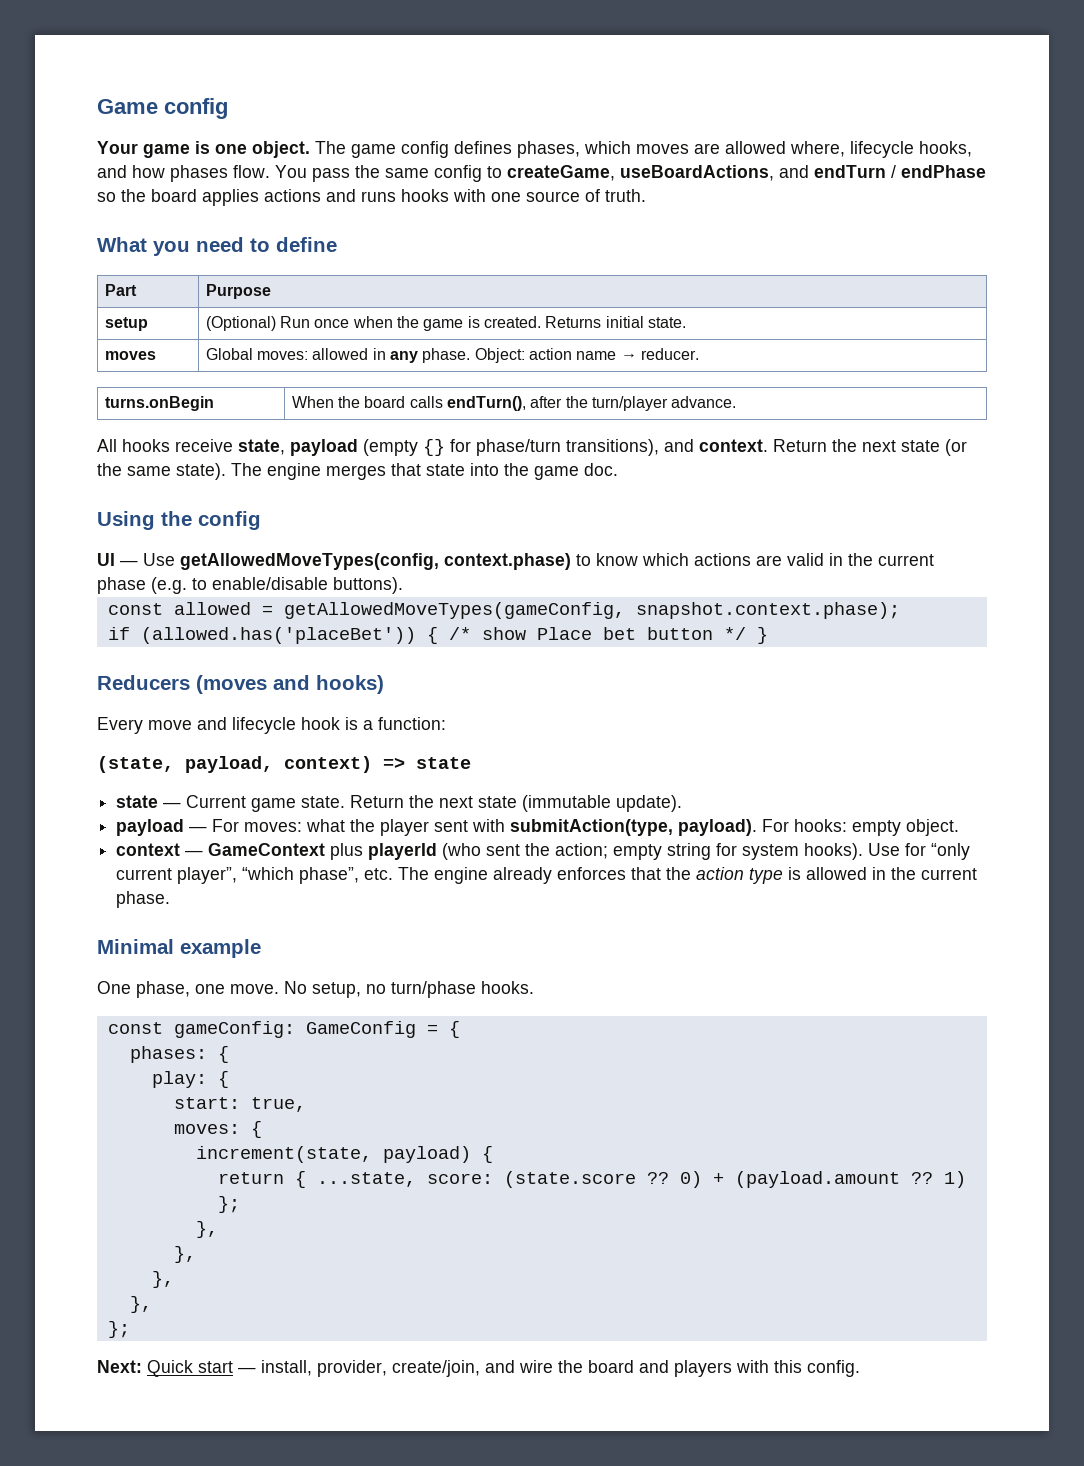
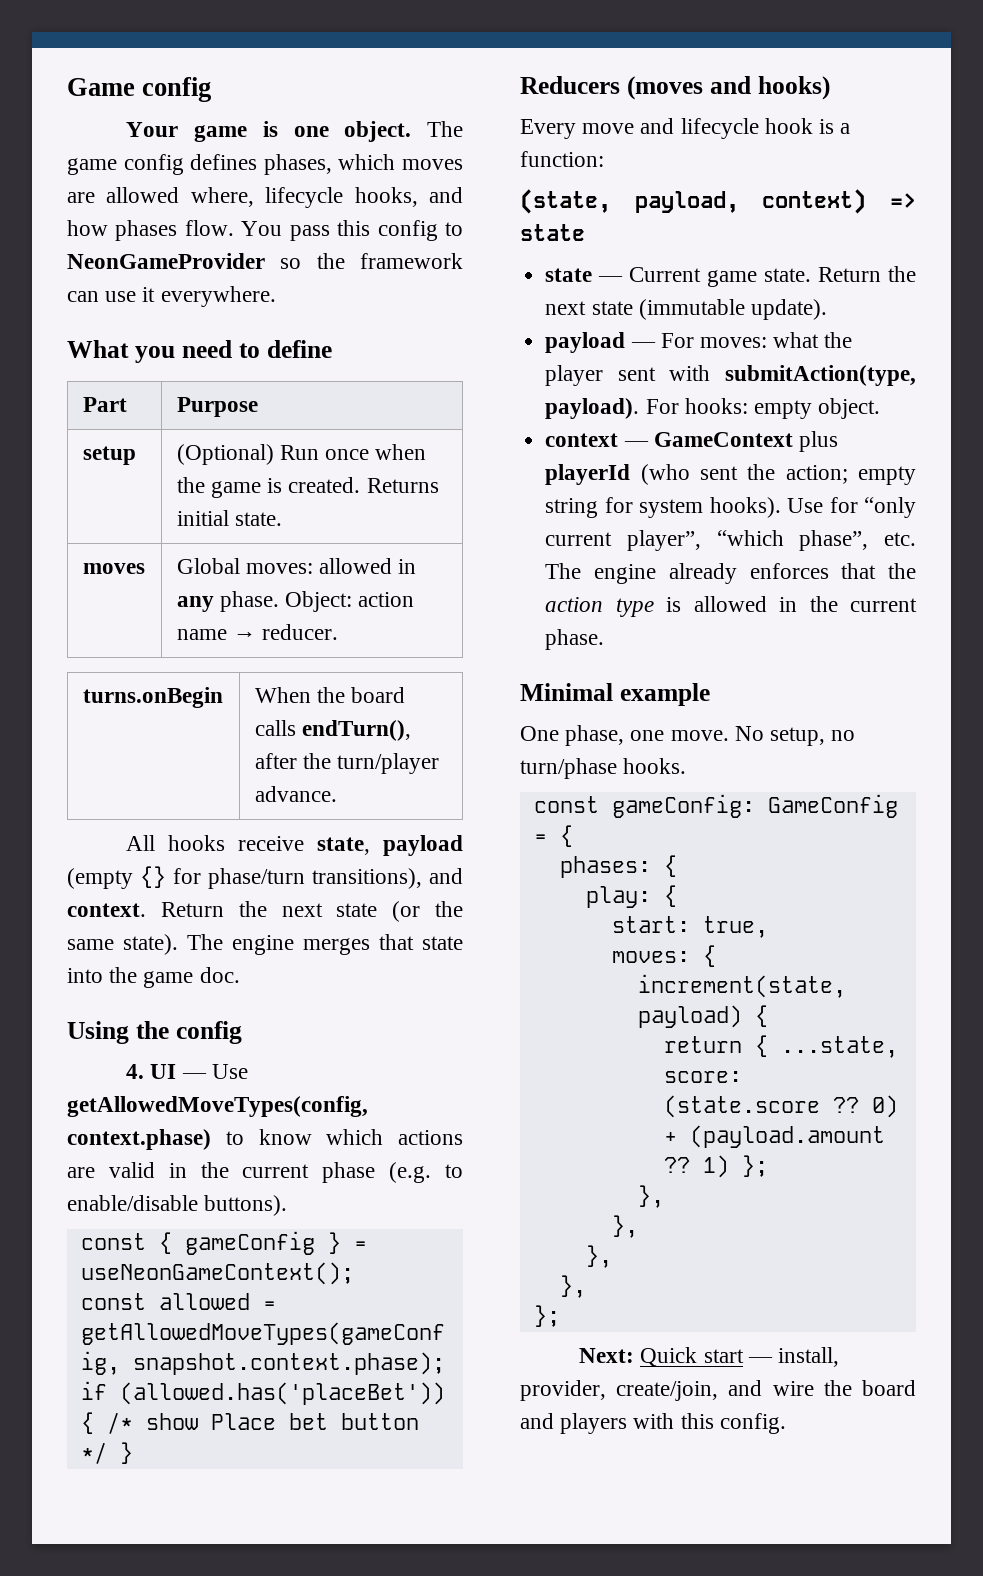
- You pass the same config to createGame, useBoardActions, and endTurn / endPhase so the board applies actions and runs hooks with one source of truth.
+ You pass this config to NeonGameProvider so the framework can use it everywhere.
- UI — Use getAllowedMoveTypes(config, context.phase) to know which actions are valid in the current phase (e.g. to enable/disable buttons).
+ 4. UI — Use getAllowedMoveTypes(config, context.phase) to know which actions are valid in the current phase (e.g. to enable/disable buttons).
+ const { gameConfig } = useNeonGameContext();

